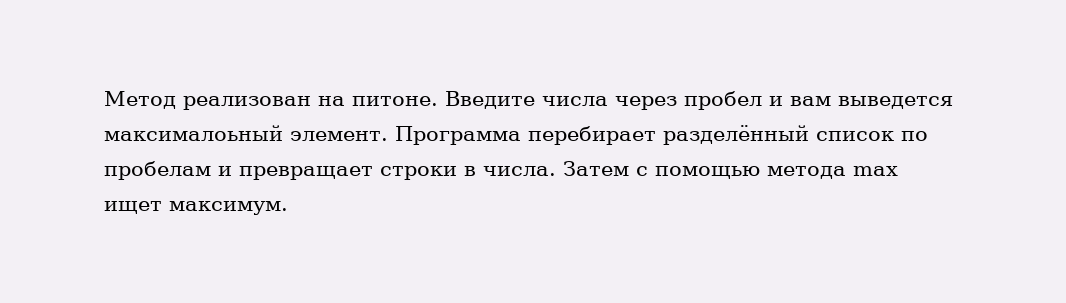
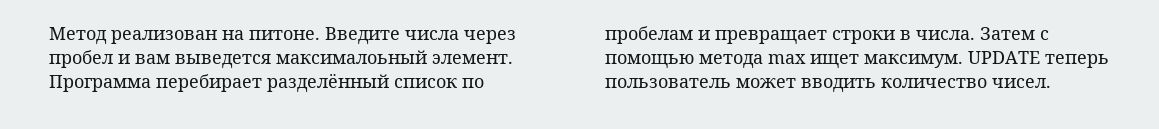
+ UPDATE теперь пользователь может вводить количество чисел.

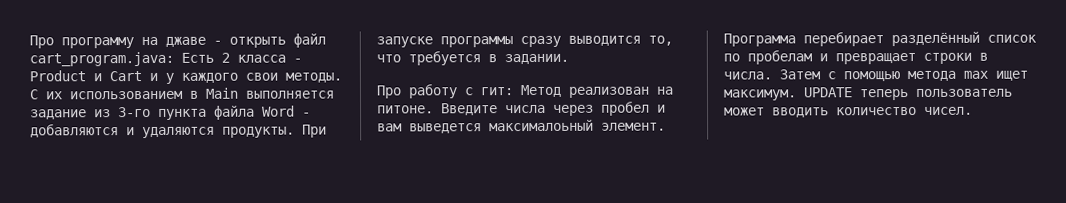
- Метод реализован на питоне.
+ Про программу на джаве - открыть файл cart_program.java: Есть 2 класса - Product и Cart и у каждого свои методы. С их использованием в Main выполняется задание из 3-го пункта файла Word - добавляются и удаляются продукты. При запуске программы сразу выводится то, что требуется в задании.
+ Про работу с гит: Метод реализован на питоне.

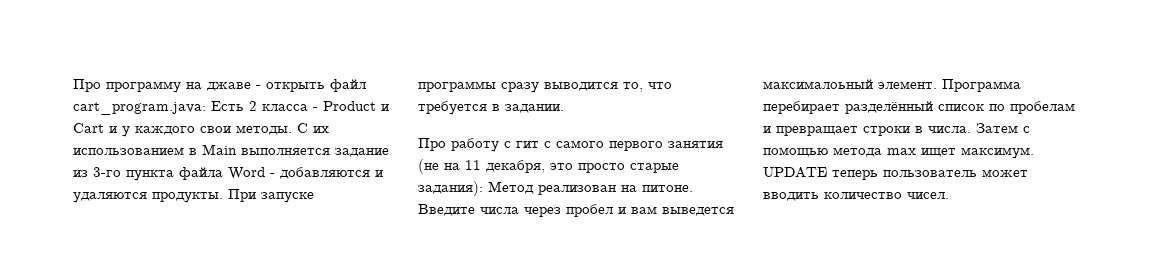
- Про работу с гит: Метод реализован на питоне.
+ Про работу с гит с самого первого занятия (не на 11 декабря, это просто старые задания): Метод реализован на питоне.

